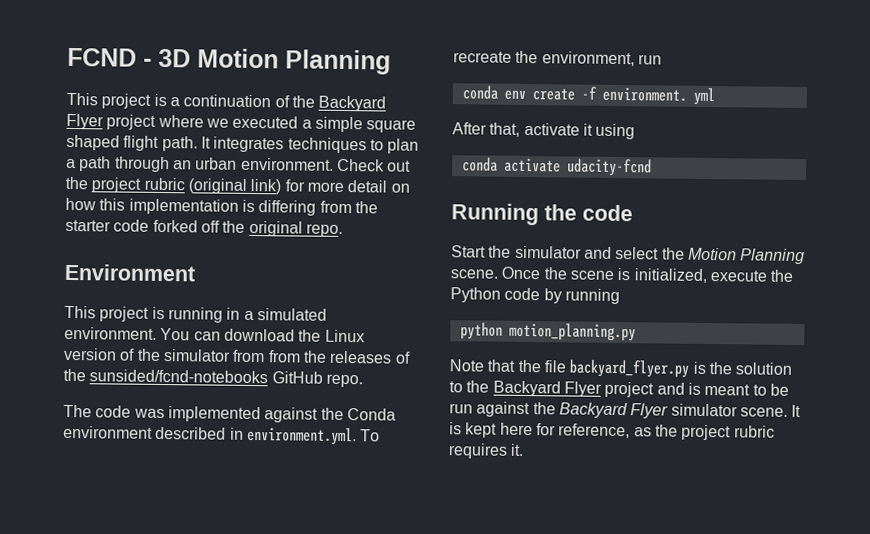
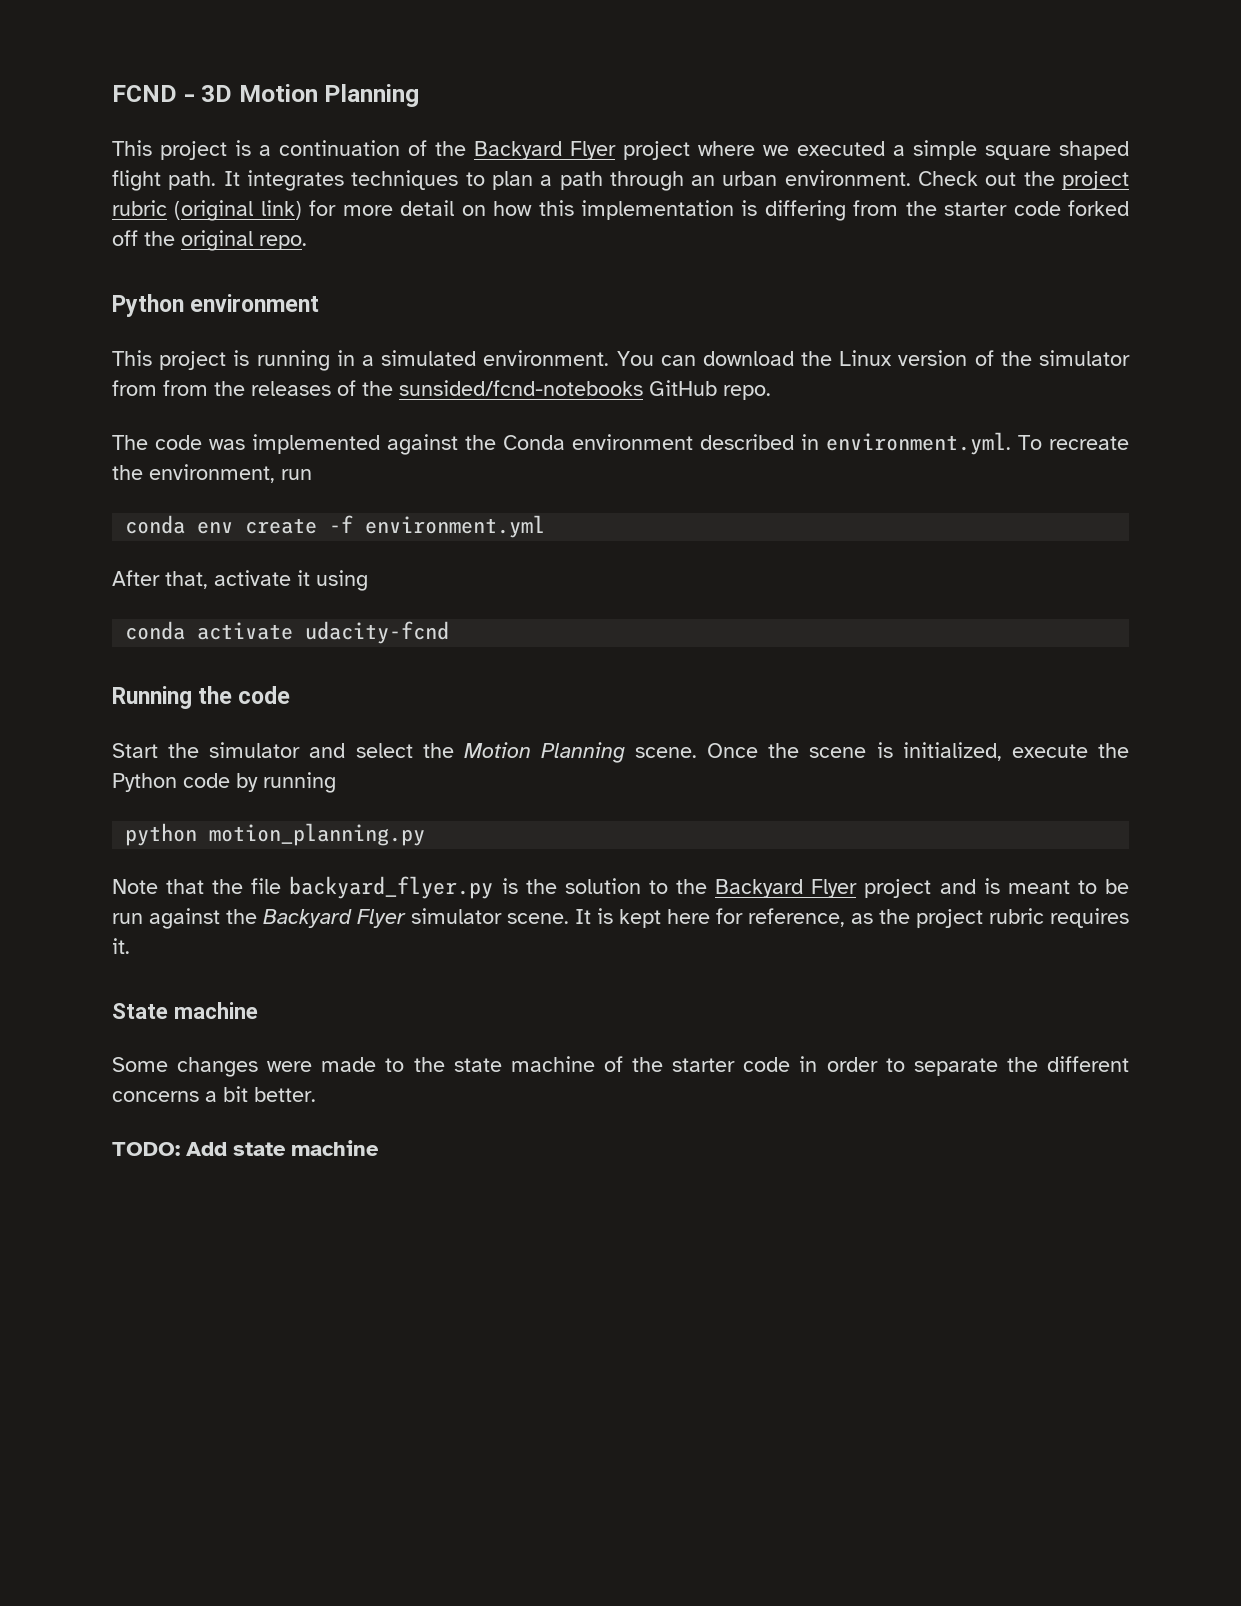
- Environment
+ Python environment
- conda env create -f environment. yml
+ conda env create -f environment.yml
+ State machine
+ Some changes were made to the state machine of the starter code in order to separate the different concerns a bit better.
+ TODO: Add state machine

